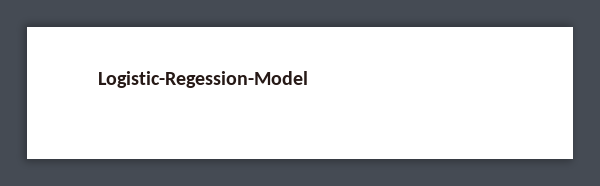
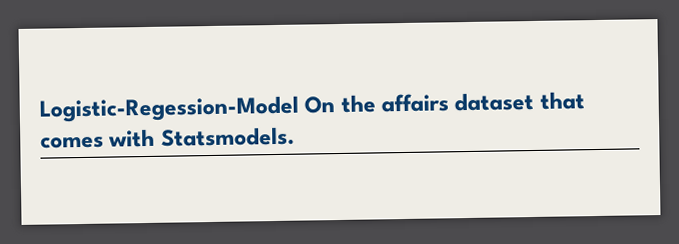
- Logistic-Regession-Model
+ Logistic-Regession-Model On the affairs dataset that comes with Statsmodels.

